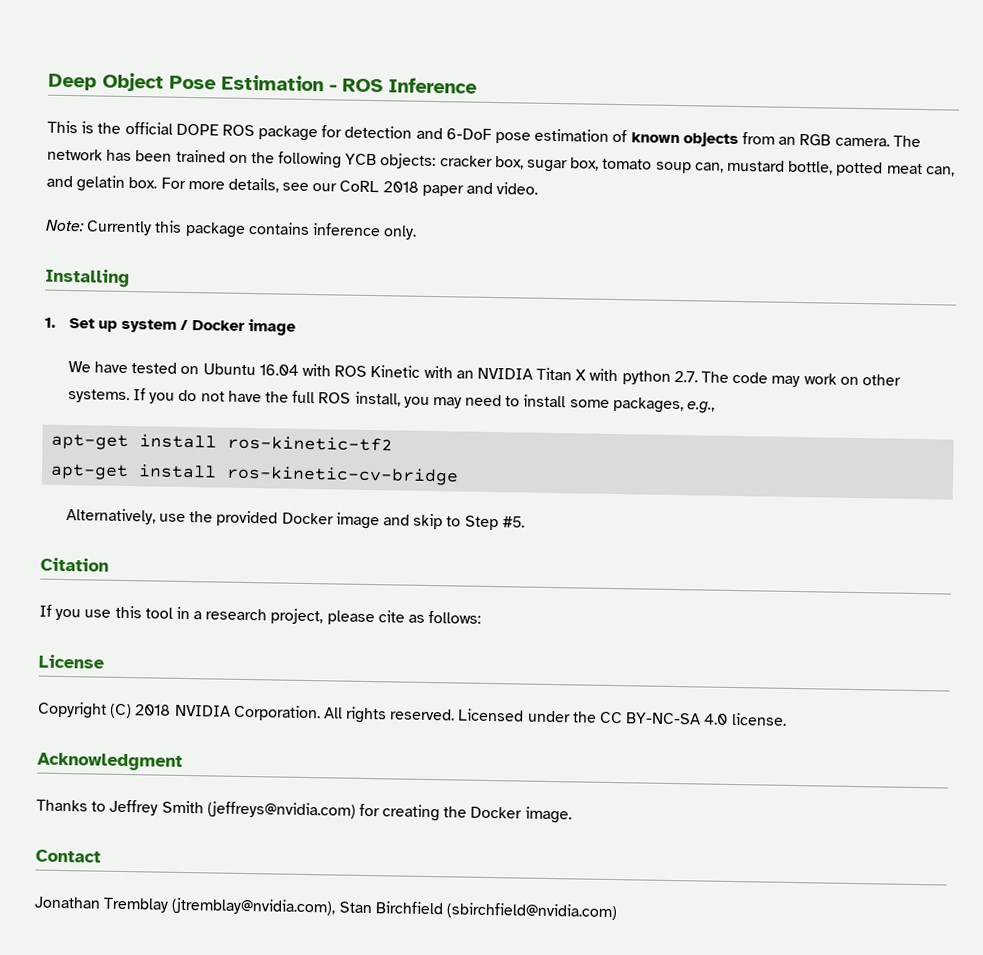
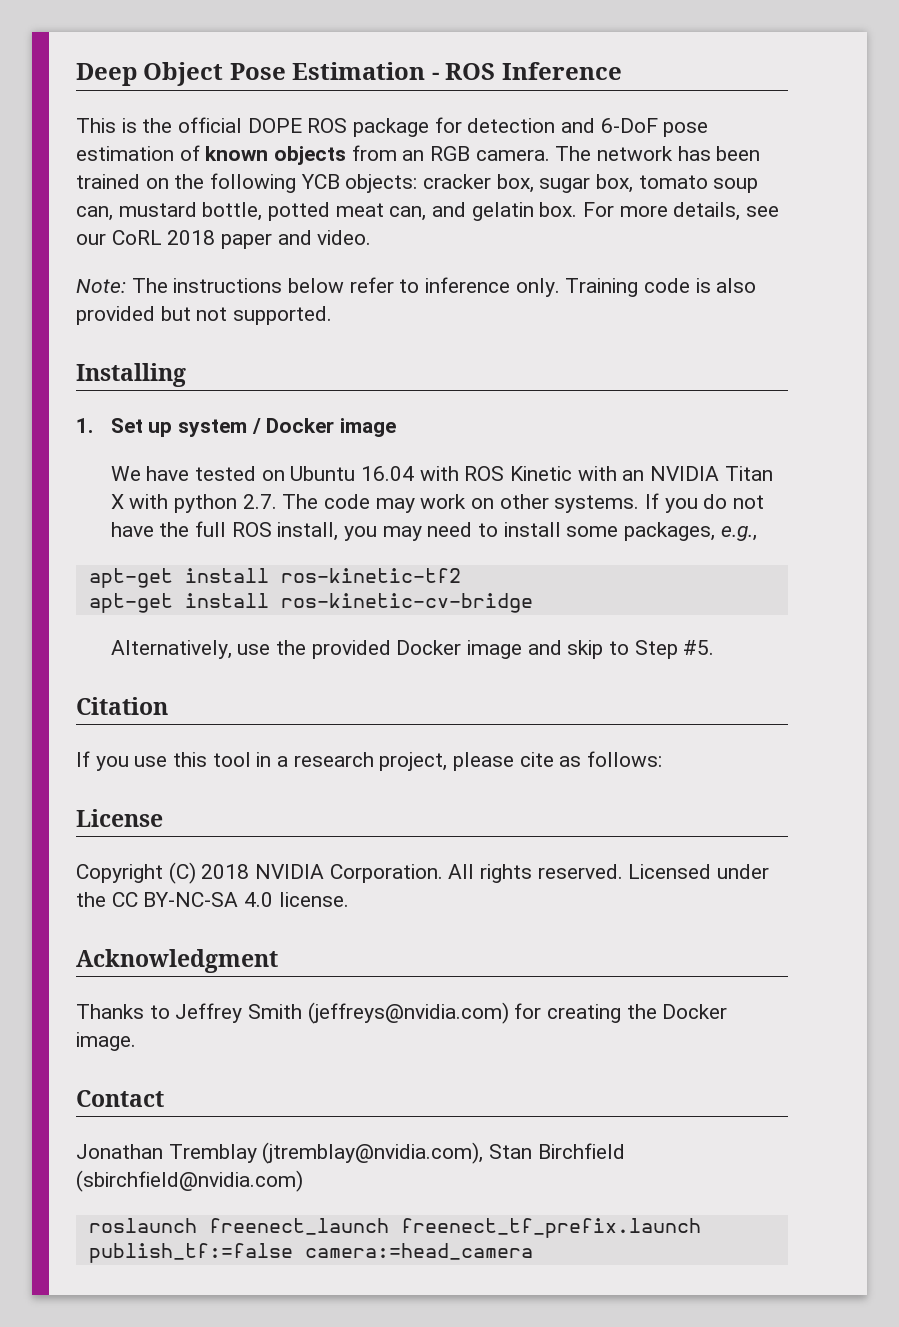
- Note: Currently this package contains inference only.
+ Note: The instructions below refer to inference only. Training code is also provided but not supported.
+ roslaunch freenect_launch freenect_tf_prefix.launch publish_tf:=false camera:=head_camera

